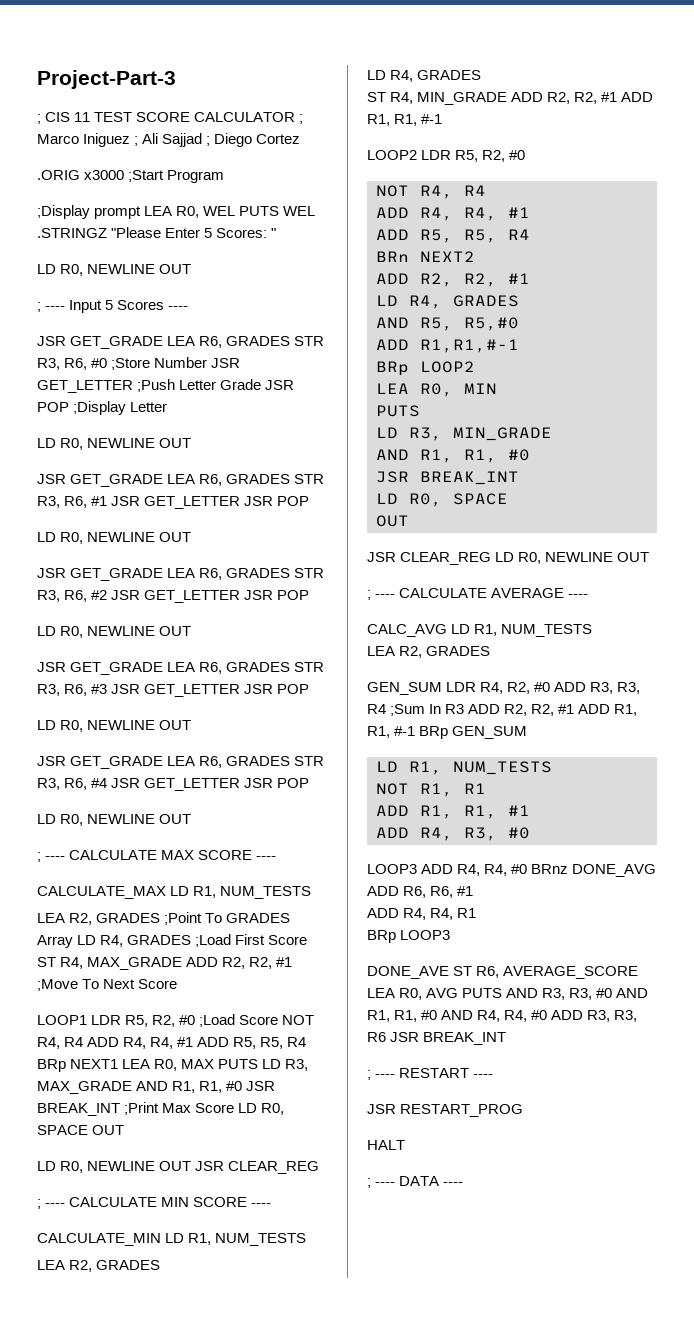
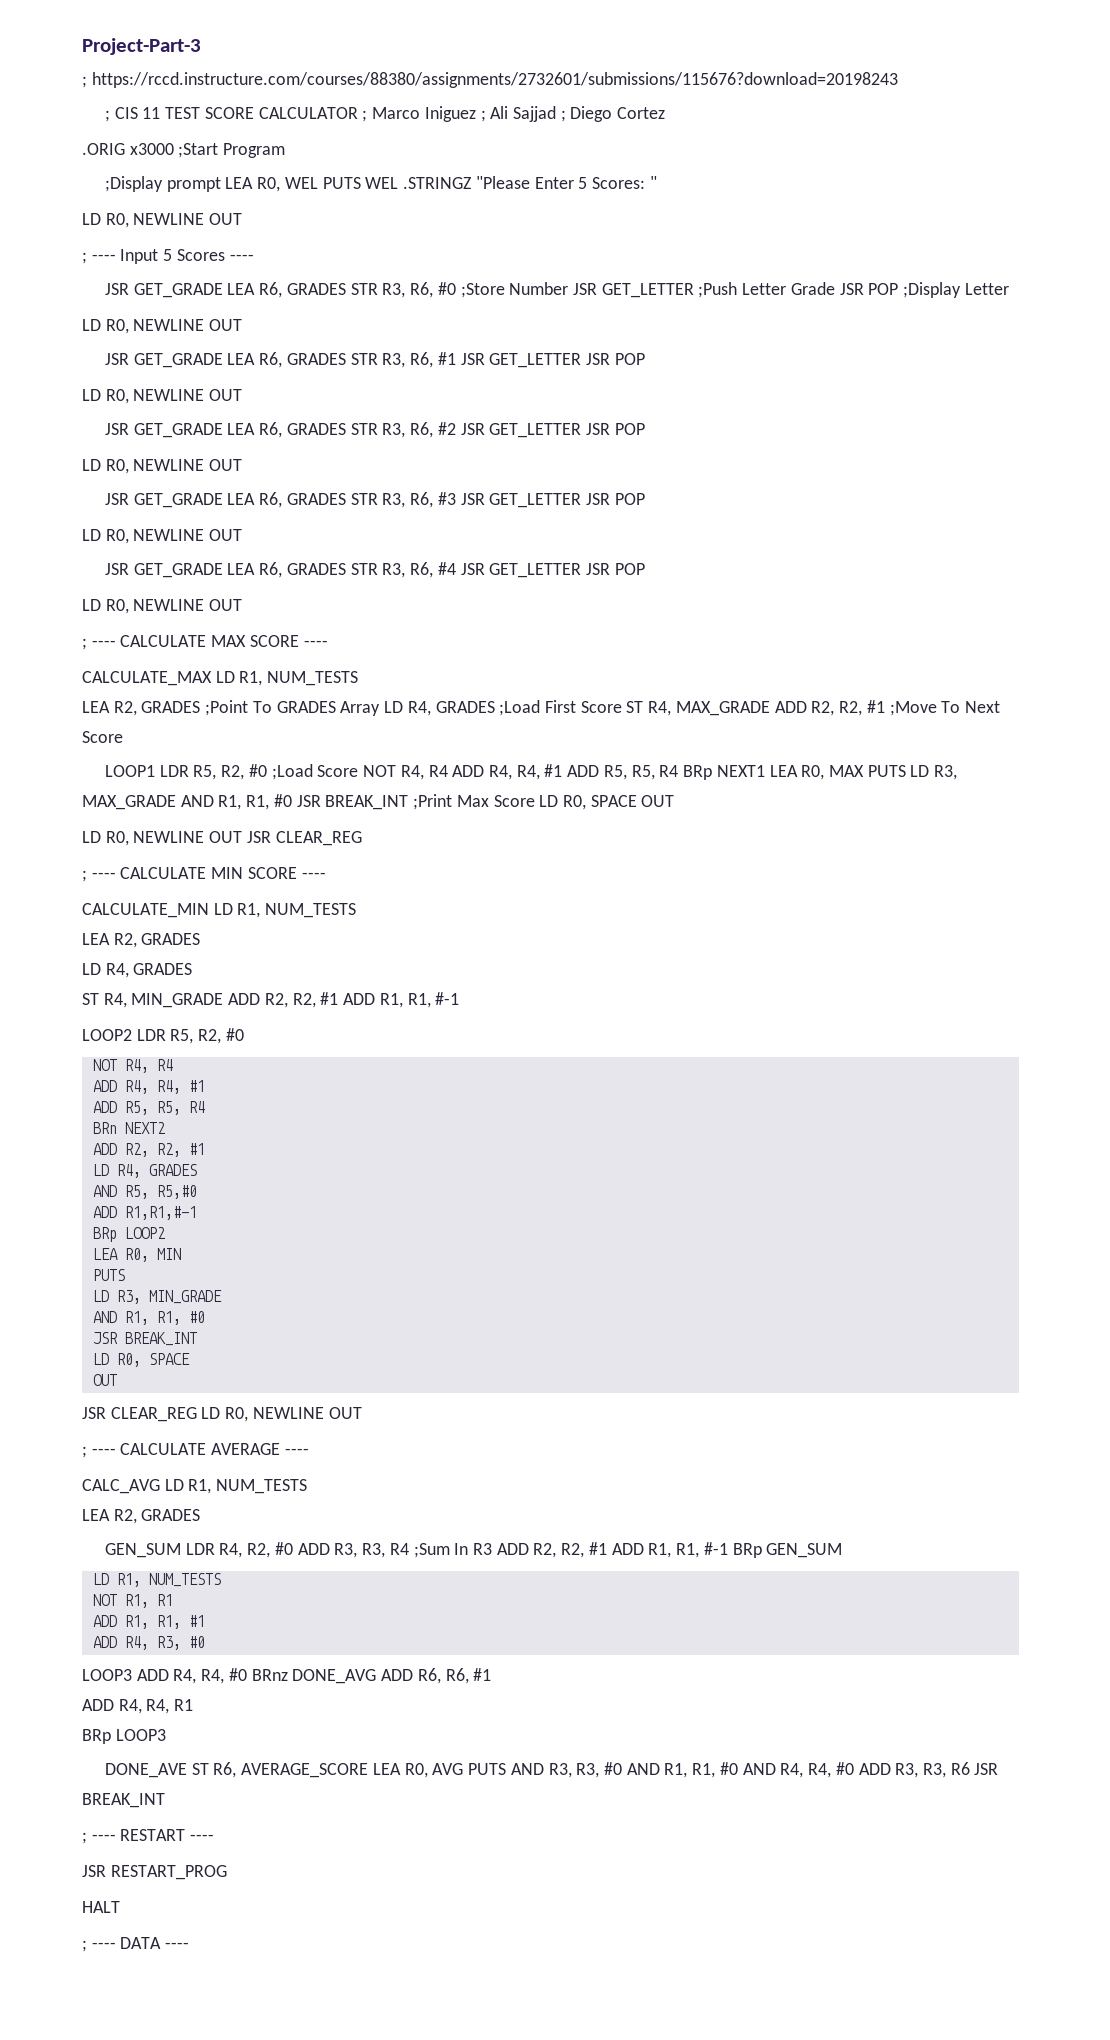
+ ; https://rccd.instructure.com/courses/88380/assignments/2732601/submissions/115676?download=20198243

